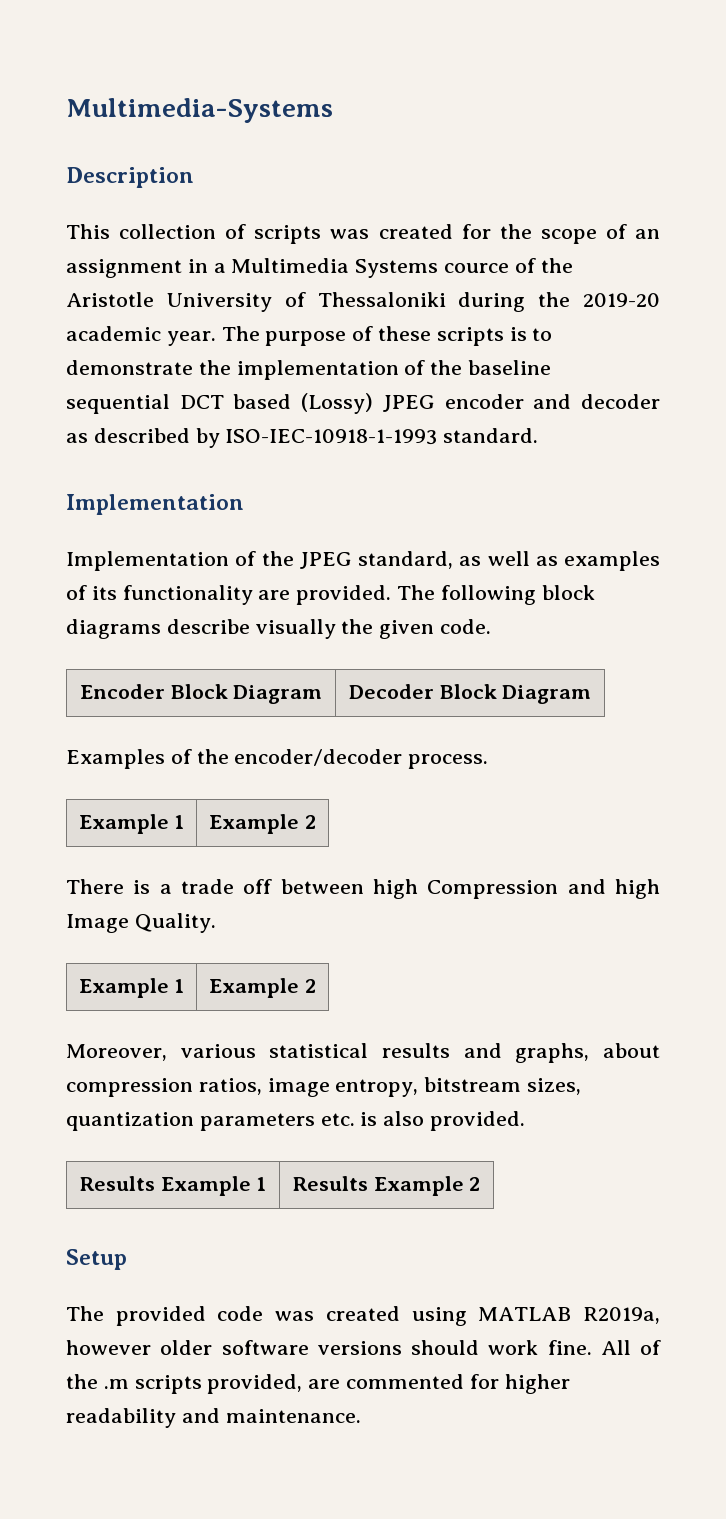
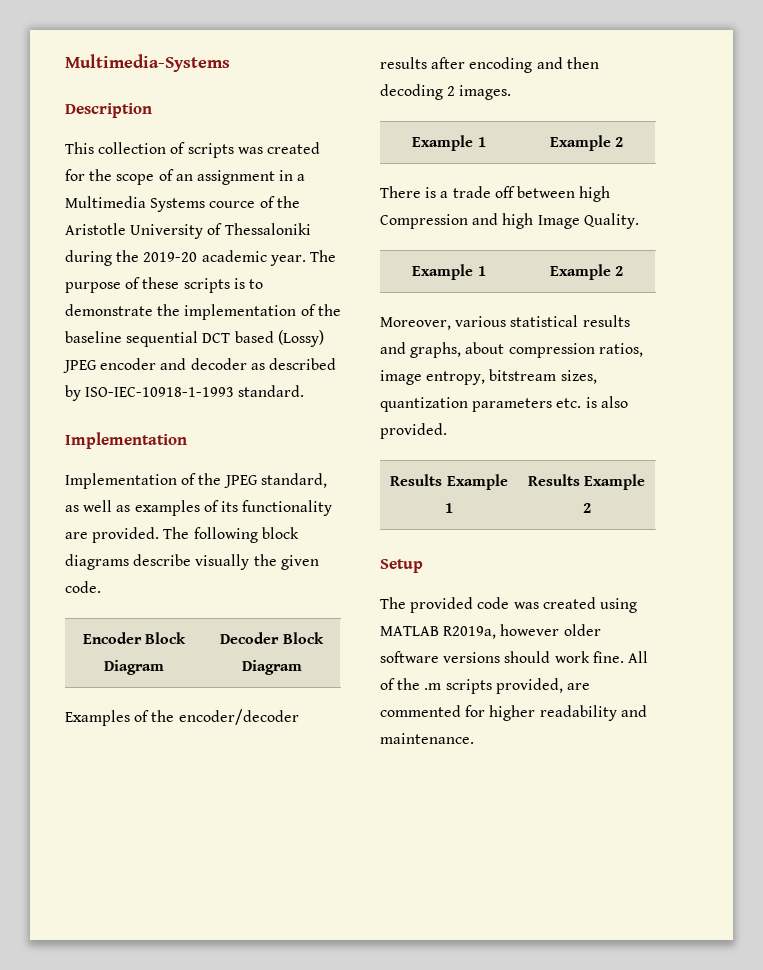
- Examples of the encoder/decoder process.
+ Examples of the encoder/decoder results after encoding and then decoding 2 images.

